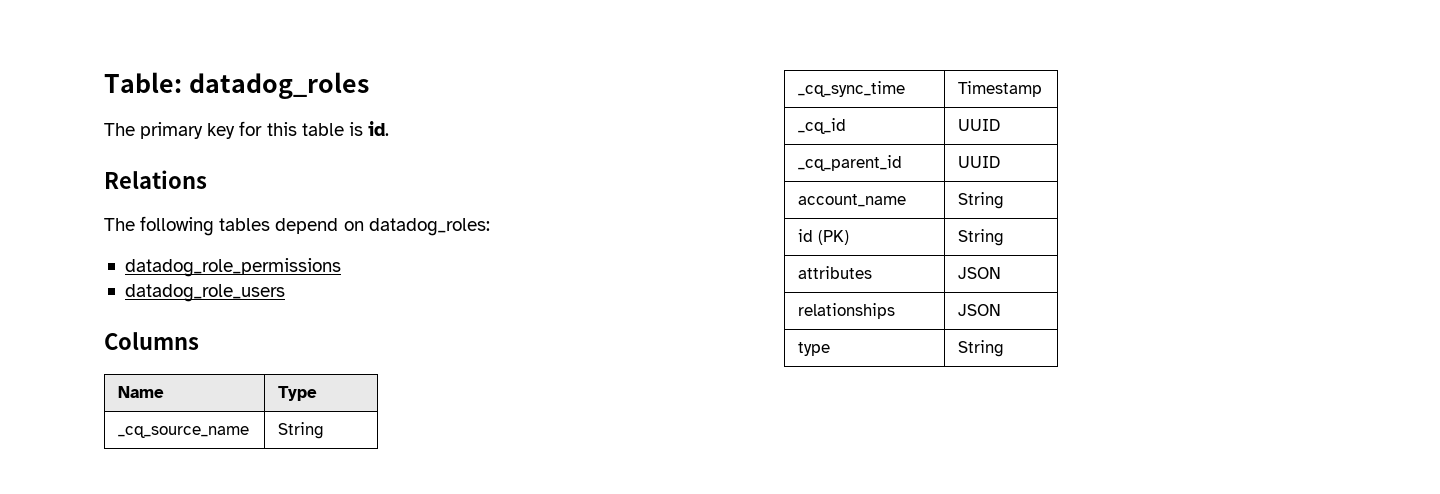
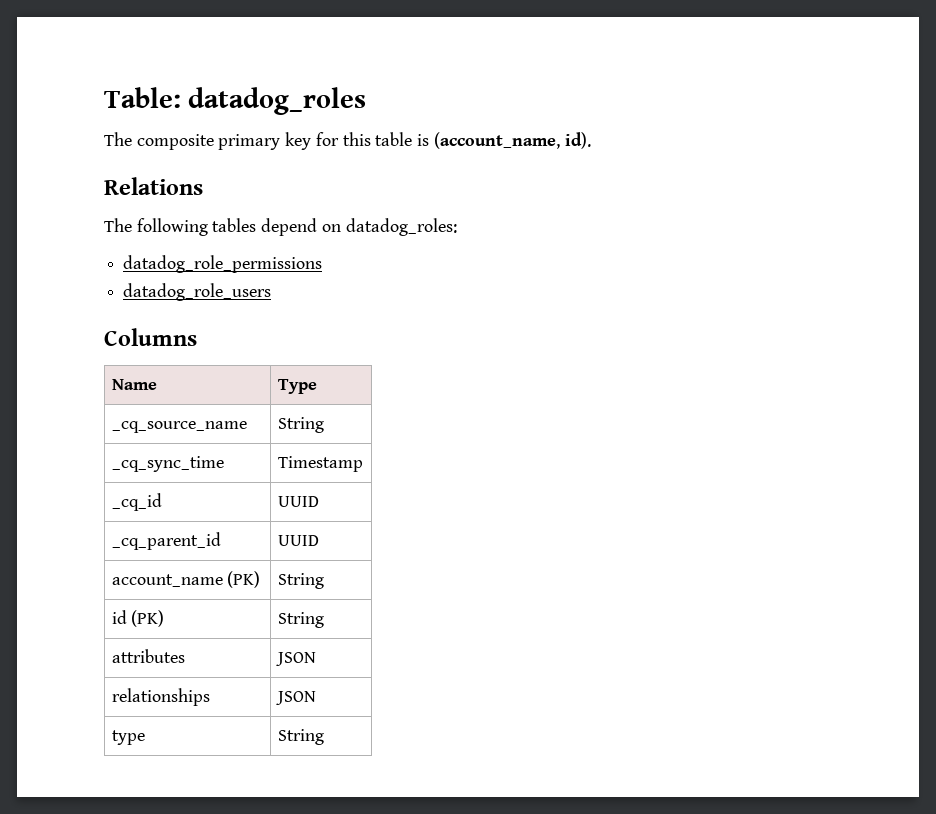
- The primary key for this table is id.
+ The composite primary key for this table is (account_name, id).
- account_name | String
+ account_name (PK) | String

